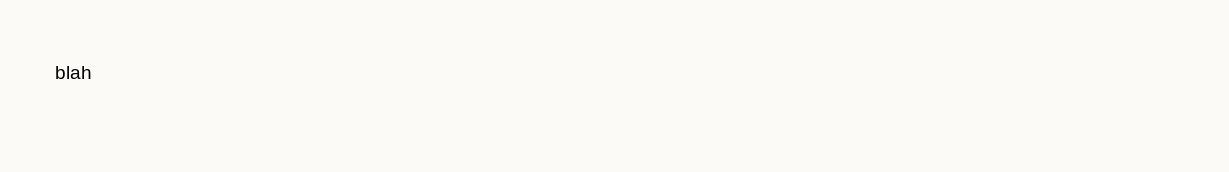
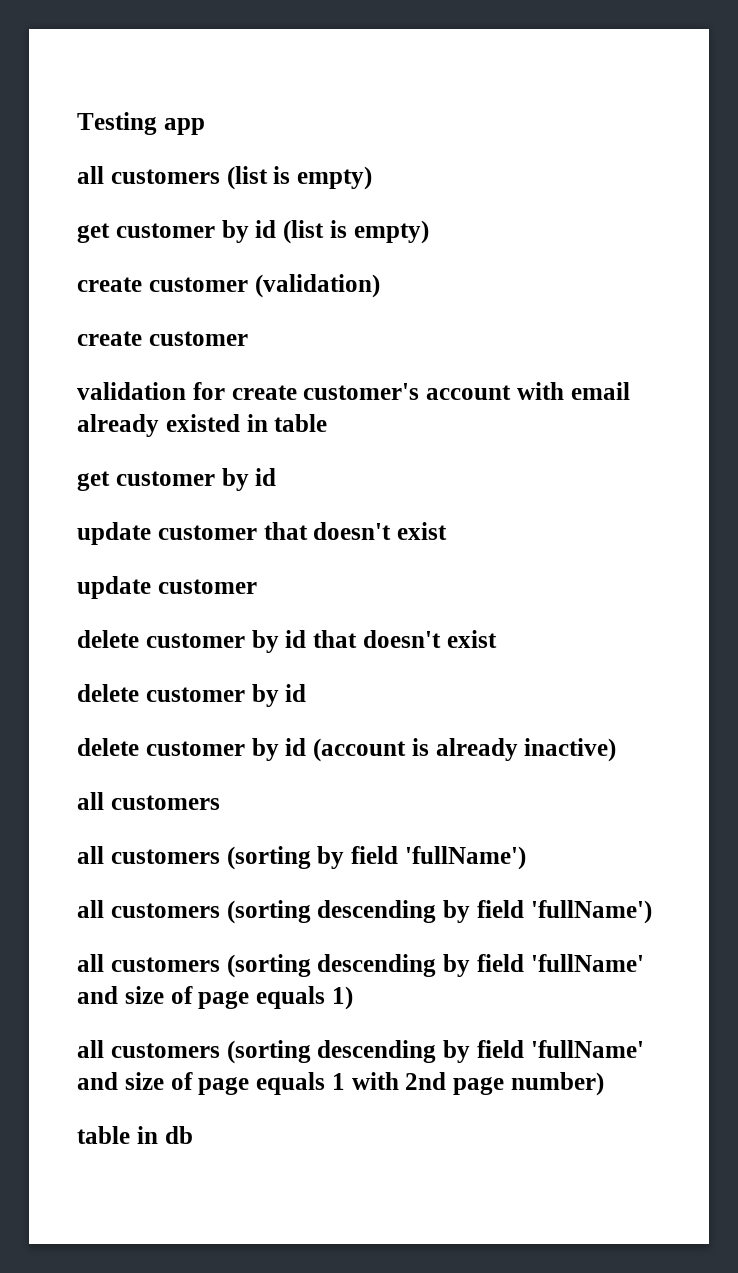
- blah
+ Testing app
+ all customers (list is empty)
+ get customer by id (list is empty)
+ create customer (validation)
+ create customer
+ validation for create customer's account with email already existed in table
+ get customer by id
+ update customer that doesn't exist
+ update customer
+ delete customer by id that doesn't exist
+ delete customer by id
+ delete customer by id (account is already inactive)
+ all customers
+ all customers (sorting by field 'fullName')
+ all customers (sorting descending by field 'fullName')
+ all customers (sorting descending by field 'fullName' and size of page equals 1)
+ all customers (sorting descending by field 'fullName' and size of page equals 1 with 2nd page number)
+ table in db

